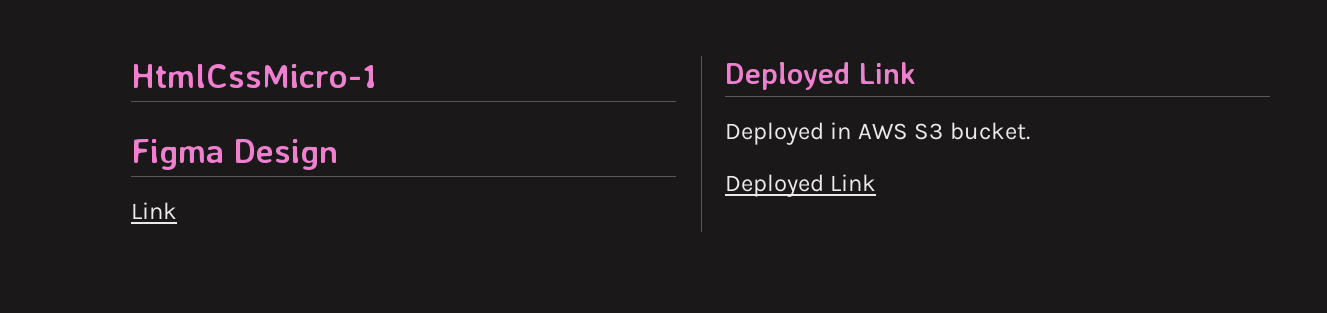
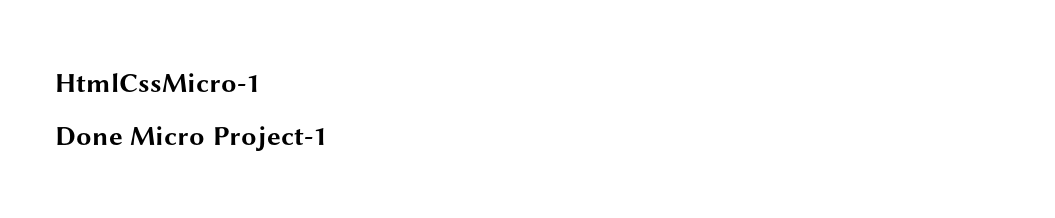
- Figma Design
- Link
- Deployed Link
- Deployed in AWS S3 bucket.
- Deployed Link
+ Done Micro Project-1

